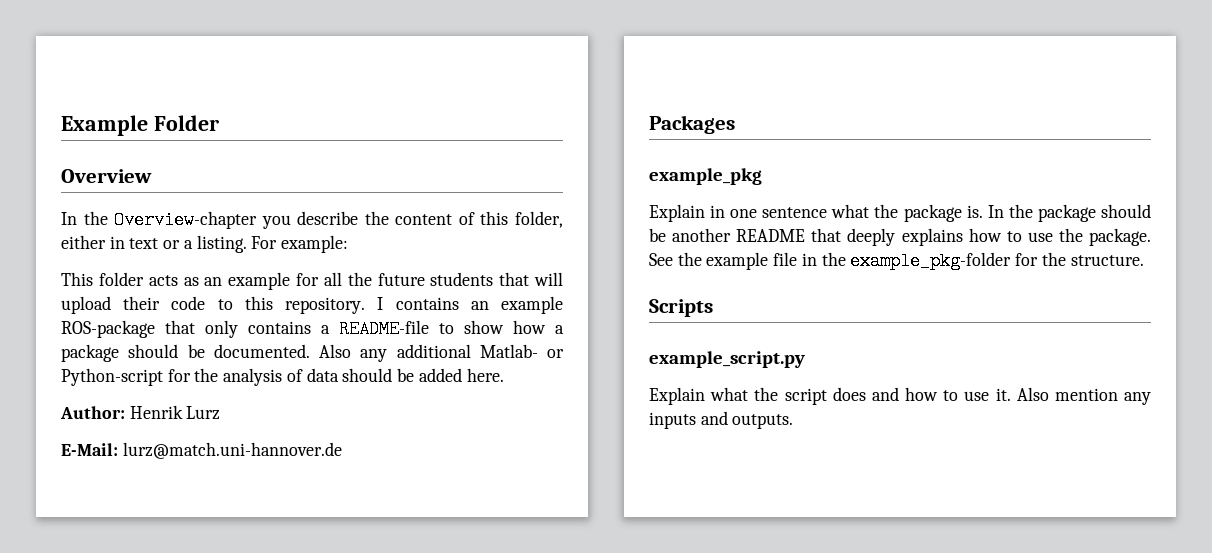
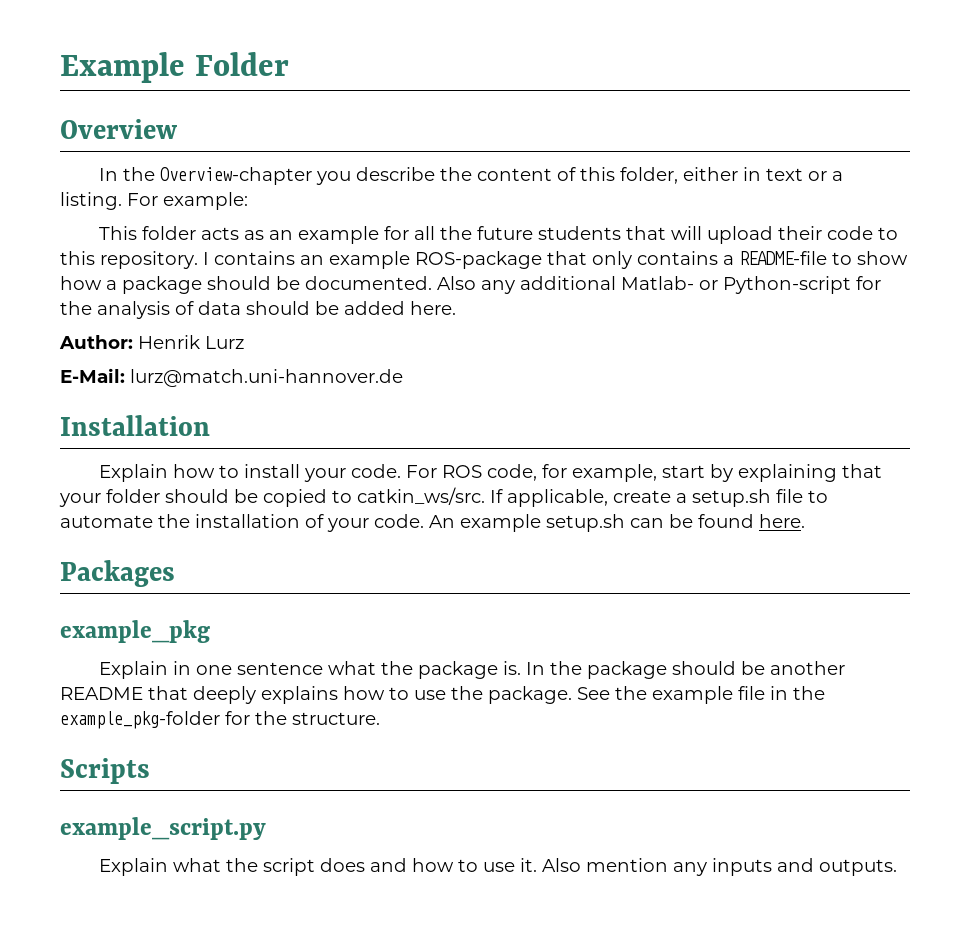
+ Installation
+ Explain how to install your code. For ROS code, for example, start by explaining that your folder should be copied to catkin_ws/src. If applicable, create a setup.sh file to automate the installation of your code. An example setup.sh can be found here.

